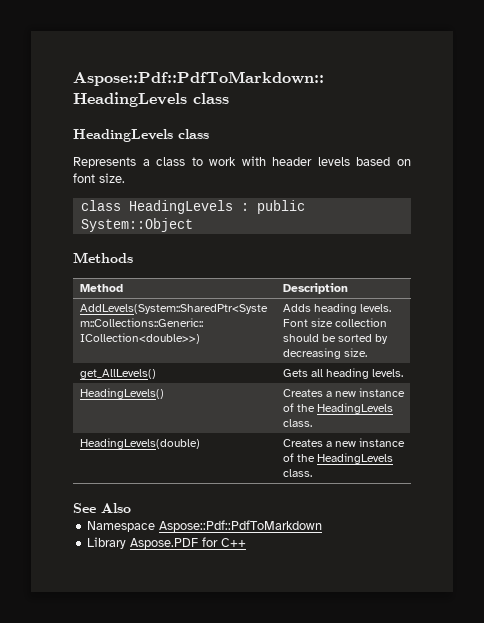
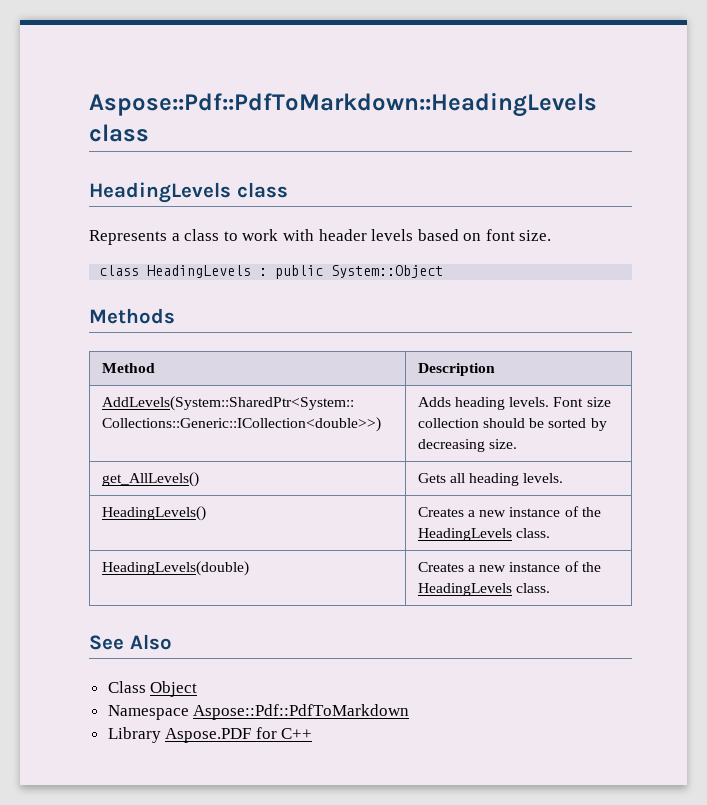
+ Class Object

